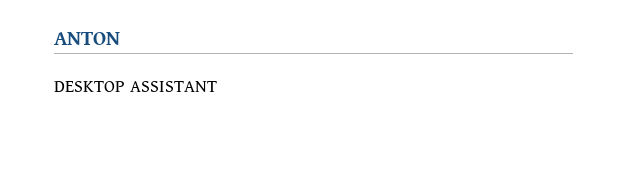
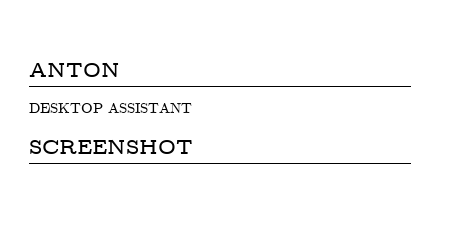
+ SCREENSHOT

